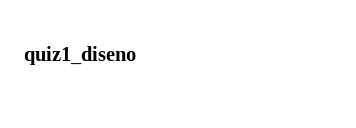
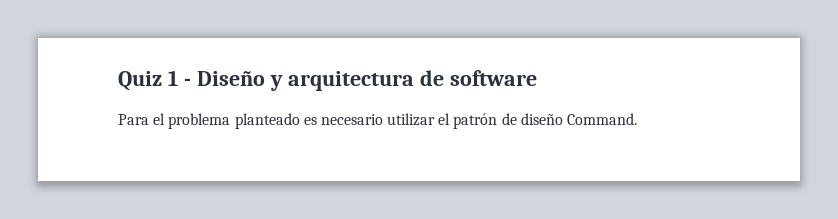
- quiz1_diseno
+ Quiz 1 - Diseño y arquitectura de software
+ Para el problema planteado es necesario utilizar el patrón de diseño Command.

